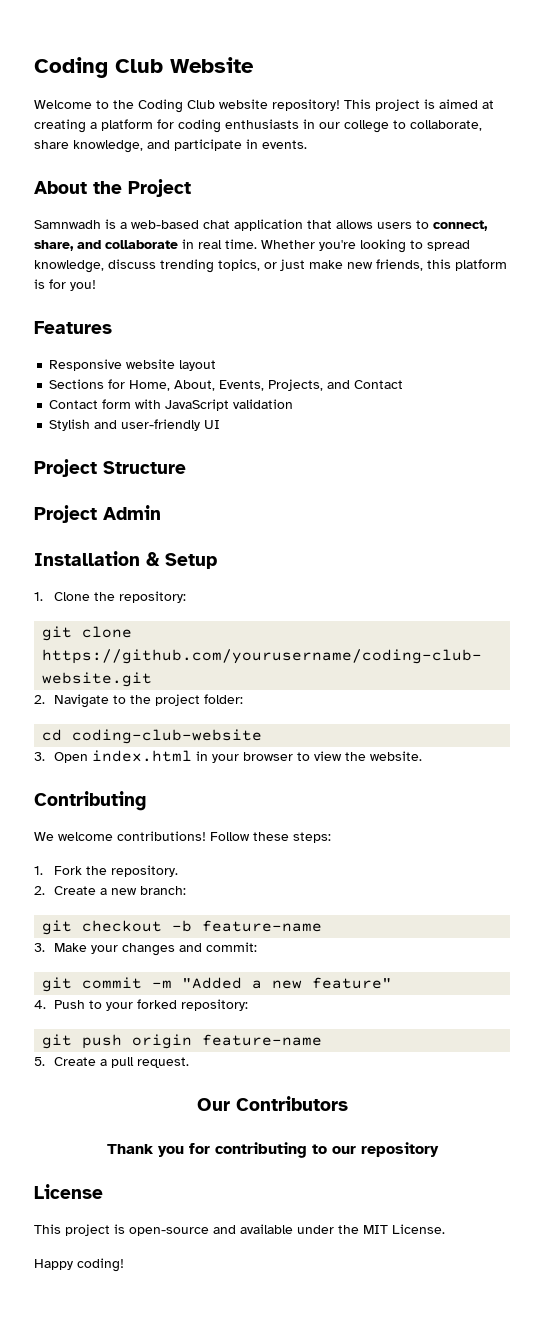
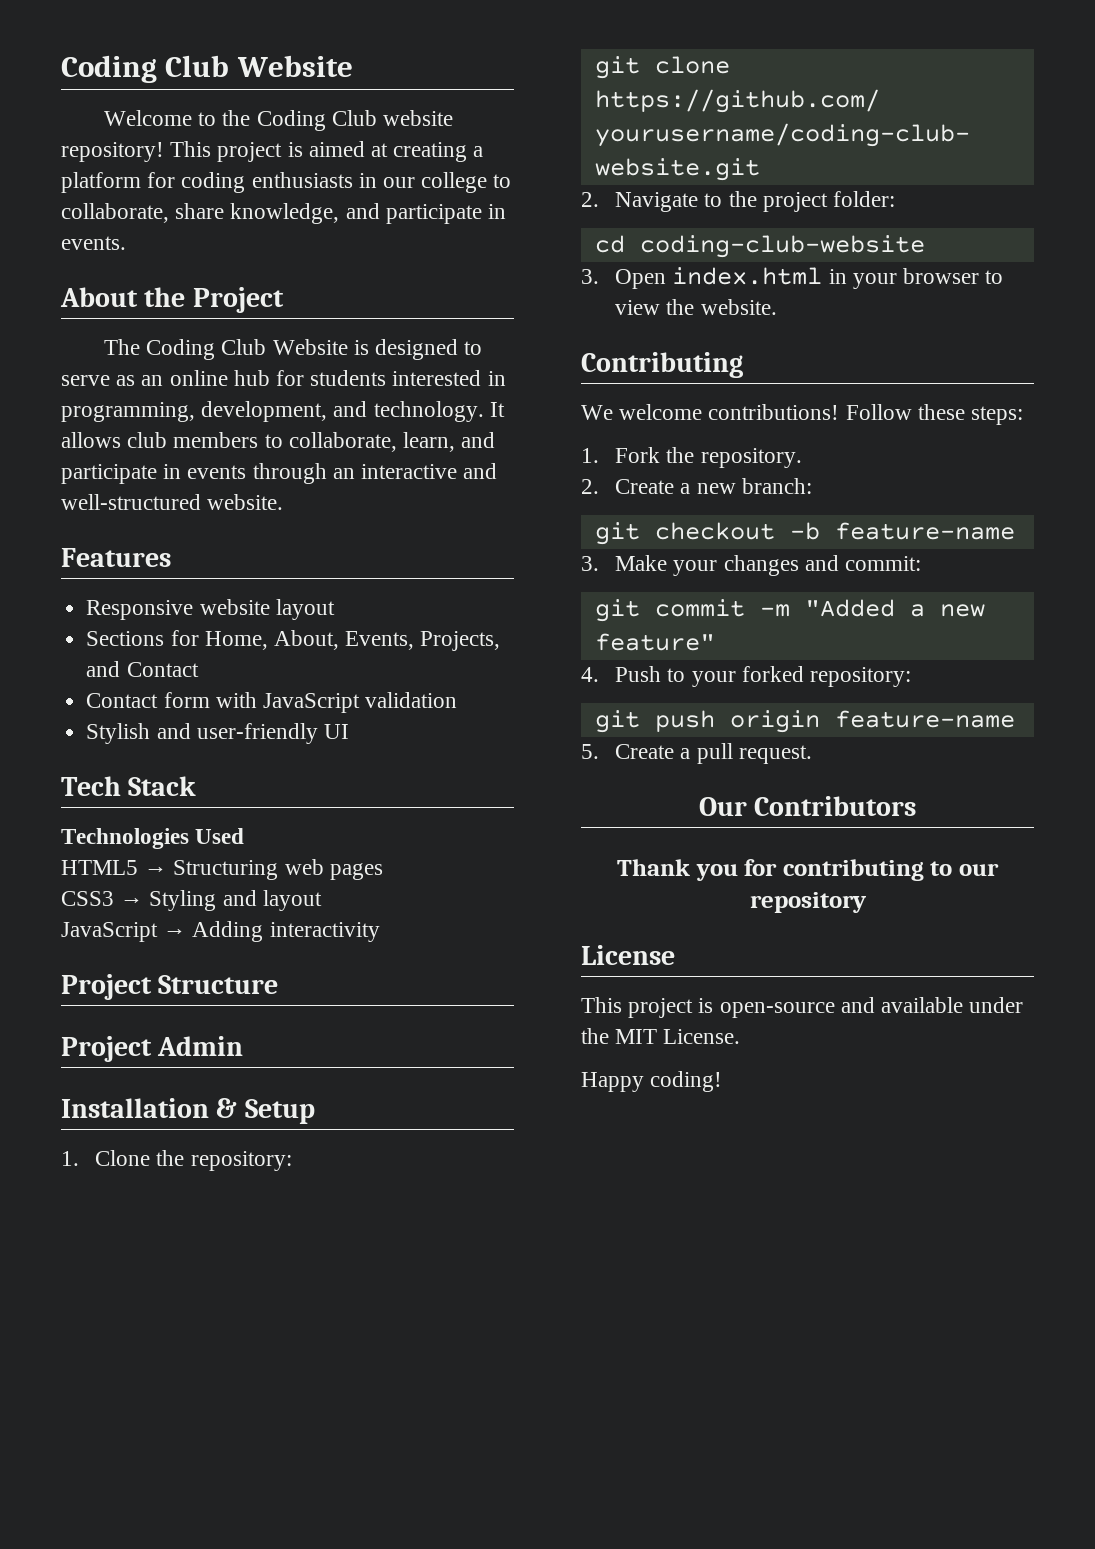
- Samnwadh is a web-based chat application that allows users to connect, share, and collaborate in real time. Whether you're looking to spread knowledge, discuss trending topics, or just make new friends, this platform is for you!
+ The Coding Club Website is designed to serve as an online hub for students interested in programming, development, and technology. It allows club members to collaborate, learn, and participate in events through an interactive and well-structured website.
+ Tech Stack
+ Technologies Used
+ HTML5 → Structuring web pages
+ CSS3 → Styling and layout
+ JavaScript → Adding interactivity

